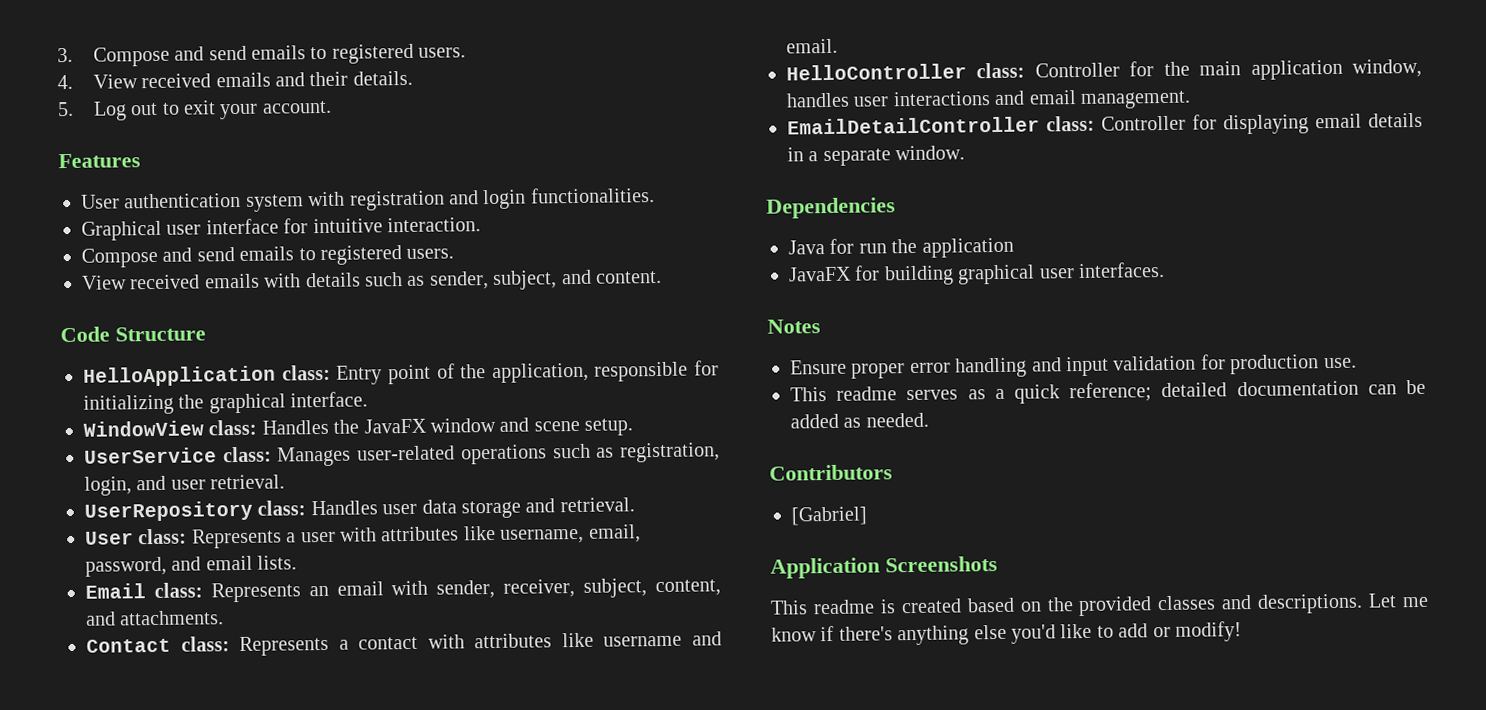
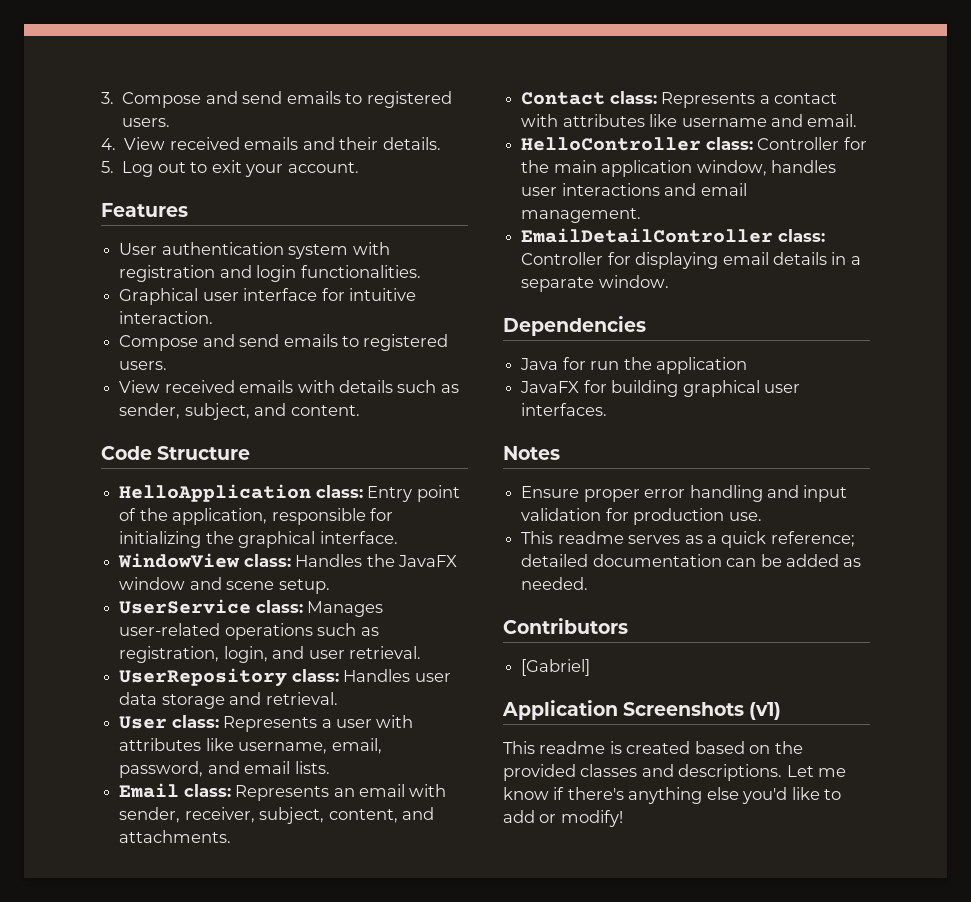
- Application Screenshots
+ Application Screenshots (v1)

